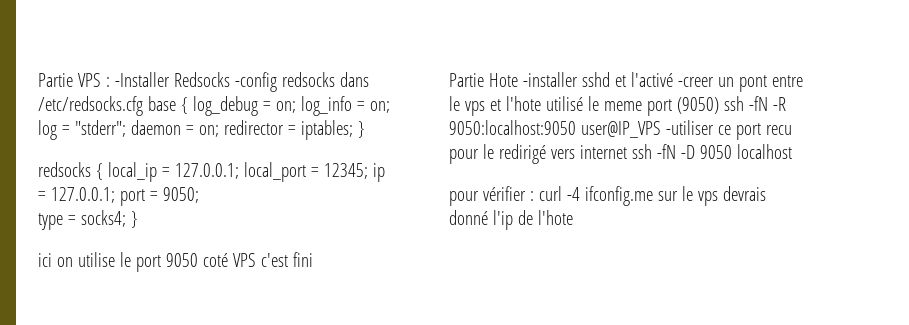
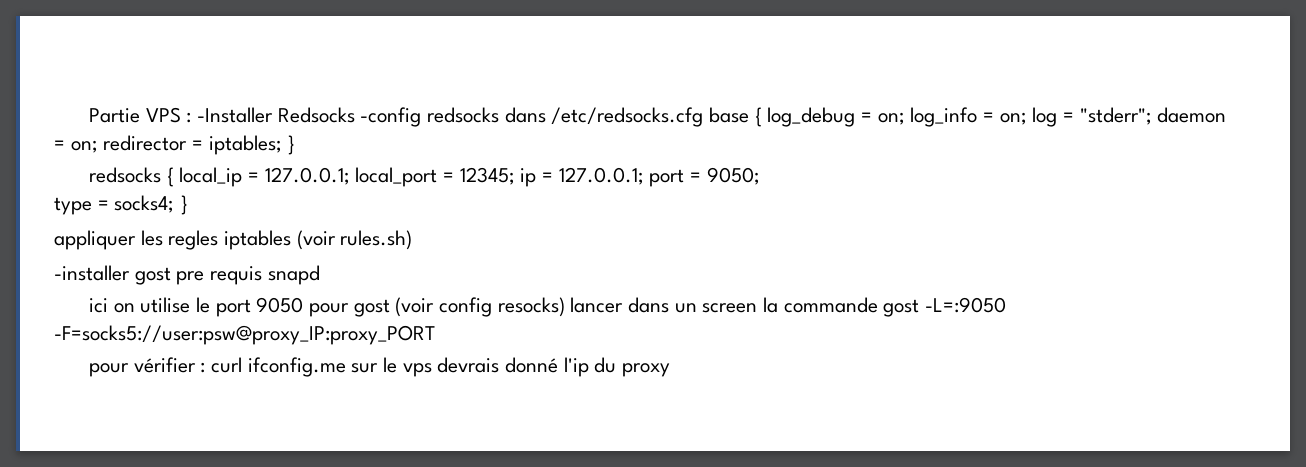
+ appliquer les regles iptables (voir rules.sh)
+ -installer gost pre requis snapd
- ici on utilise le port 9050 coté VPS c'est fini
- Partie Hote -installer sshd et l'activé -creer un pont entre le vps et l'hote utilisé le meme port (9050) ssh -fN -R 9050:localhost:9050 user@IP_VPS -utiliser ce port recu pour le redirigé vers internet ssh -fN -D 9050 localhost
+ ici on utilise le port 9050 pour gost (voir config resocks) lancer dans un screen la commande gost -L=:9050 -F=socks5://user:psw@proxy_IP:proxy_PORT
- pour vérifier : curl -4 ifconfig.me sur le vps devrais donné l'ip de l'hote
+ pour vérifier : curl ifconfig.me sur le vps devrais donné l'ip du proxy

